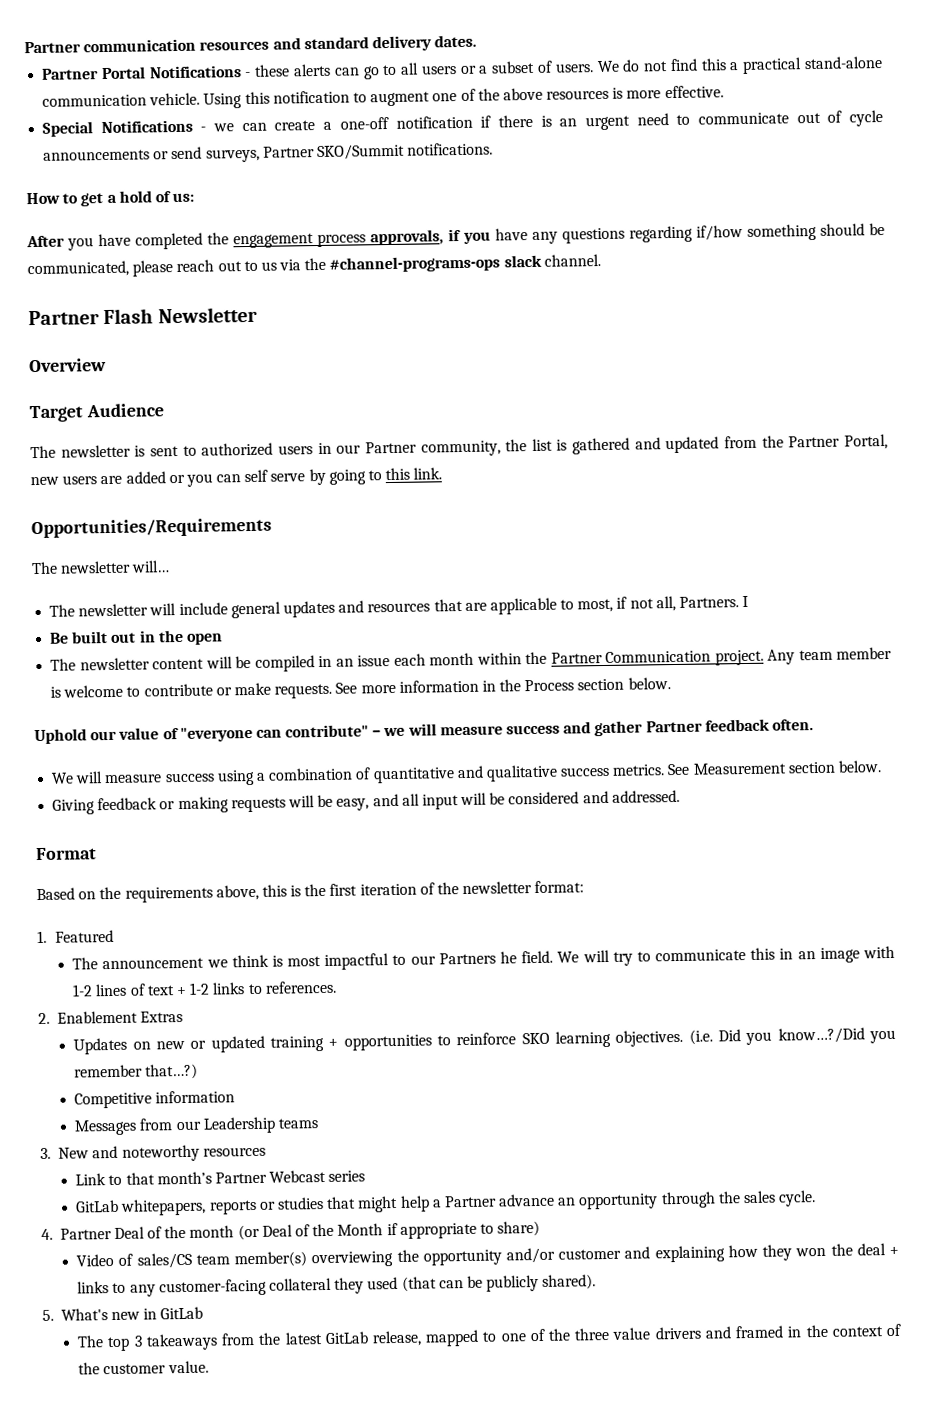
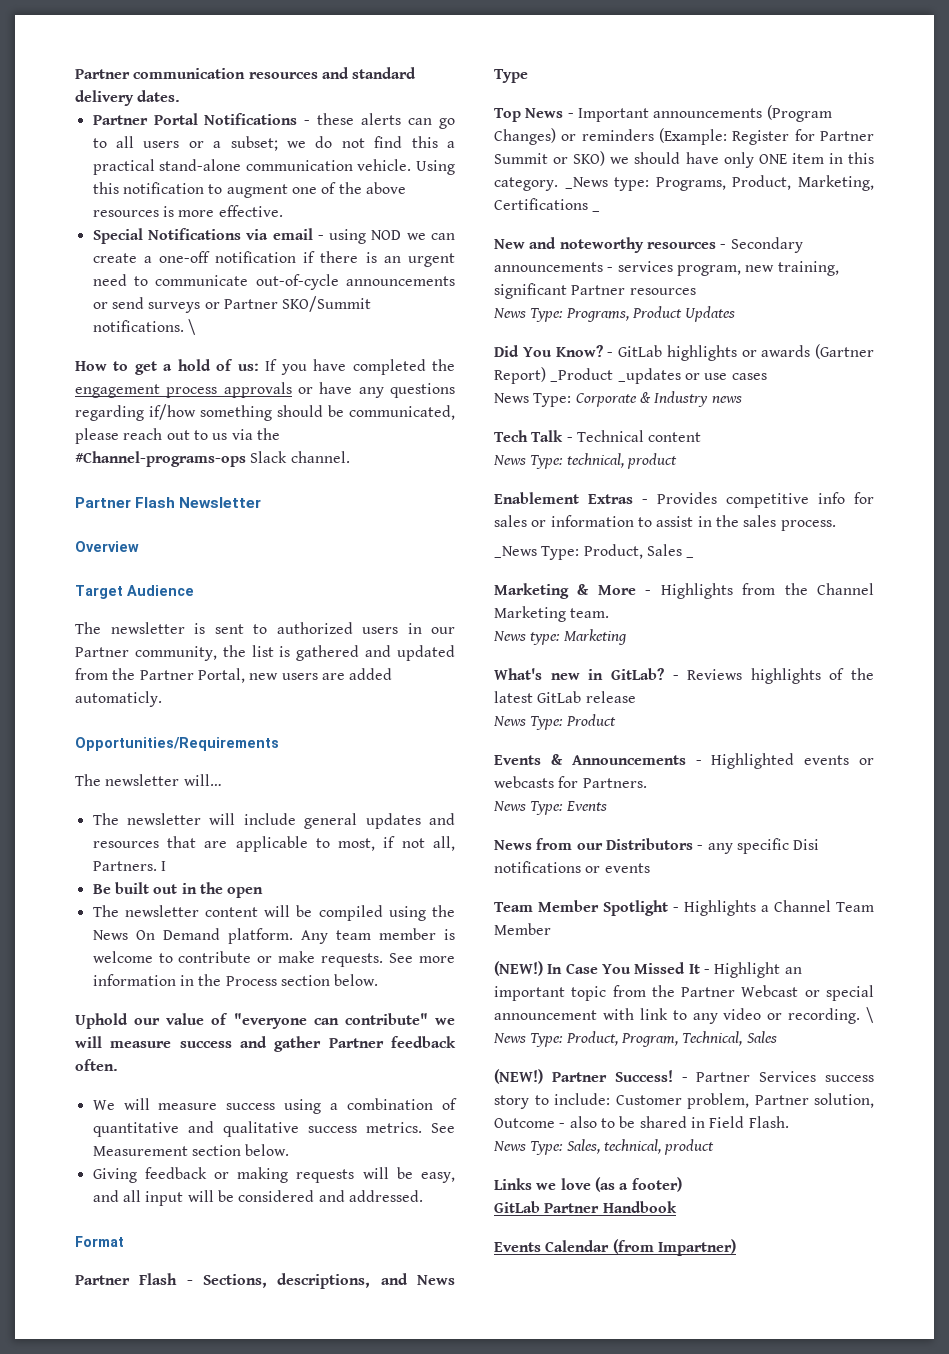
- Partner Portal Notifications - these alerts can go to all users or a subset of users. We do not find this a practical stand-alone communication vehicle.
+ Partner Portal Notifications - these alerts can go to all users or a subset; we do not find this a practical stand-alone communication vehicle.
- Special Notifications - we can create a one-off notification if there is an urgent need to communicate out of cycle announcements or send surveys, Partner SKO/Summit notifications.
+ Special Notifications via email - using NOD we can create a one-off notification if there is an urgent need to communicate out-of-cycle announcements or send surveys or Partner SKO/Summit notifications. \
- How to get a hold of us:
- After you have completed the engagement process approvals, if you have any questions regarding if/how something should be communicated, please reach out to us via the #channel-programs-ops slack channel.
+ How to get a hold of us: If you have completed the engagement process approvals or have any questions regarding if/how something should be communicated, please reach out to us via the #Channel-programs-ops Slack channel.
- The newsletter is sent to authorized users in our Partner community, the list is gathered and updated from the Partner Portal, new users are added or you can self serve by going to this link.
+ The newsletter is sent to authorized users in our Partner community, the list is gathered and updated from the Partner Portal, new users are added automaticly.
- The newsletter content will be compiled in an issue each month within the Partner Communication project.
+ The newsletter content will be compiled using the News On Demand platform.
- Uphold our value of "everyone can contribute" – we will measure success and gather Partner feedback often.
+ Uphold our value of "everyone can contribute" we will measure success and gather Partner feedback often.
- Based on the requirements above, this is the first iteration of the newsletter format:
- 1. Featured
- The announcement we think is most impactful to our Partners he field. We will try to communicate this in an image with 1-2 lines of text + 1-2 links to references.
- 2. Enablement Extras
- Updates on new or updated training + opportunities to reinforce SKO learning objectives. (i.e. Did you know…?/Did you remember that…?)
- Competitive information
- Messages from our Leadership teams
- 3. New and noteworthy resources
- Link to that month’s Partner Webcast series
- GitLab whitepapers, reports or studies that might help a Partner advance an opportunity through the sales cycle.
- 4. Partner Deal of the month (or Deal of the Month if appropriate to share)
- Video of sales/CS team member(s) overviewing the opportunity and/or customer and explaining how they won the deal + links to any customer-facing collateral they used (that can be publicly shared).
- 5. What's new in GitLab
- The top 3 takeaways from the latest GitLab release, mapped to one of the three value drivers and framed in the context of the customer value.
+ Partner Flash - Sections, descriptions, and News Type
+ Top News - Important announcements (Program Changes) or reminders (Example: Register for Partner Summit or SKO) we should have only ONE item in this category. _News type: Programs, Product, Marketing, Certifications _
+ New and noteworthy resources - Secondary announcements - services program, new training, significant Partner resources
+ News Type: Programs, Product Updates
+ Did You Know? - GitLab highlights or awards (Gartner Report) _Product _updates or use cases
+ News Type: Corporate & Industry news
+ Tech Talk - Technical content
+ News Type: technical, product
+ Enablement Extras - Provides competitive info for sales or information to assist in the sales process.
+ _News Type: Product, Sales _
+ Marketing & More - Highlights from the Channel Marketing team.
+ News type: Marketing
+ What's new in GitLab? - Reviews highlights of the latest GitLab release
+ News Type: Product
+ Events & Announcements - Highlighted events or webcasts for Partners.
+ News Type: Events
+ News from our Distributors - any specific Disi notifications or events
+ Team Member Spotlight - Highlights a Channel Team Member
+ (NEW!) In Case You Missed It - Highlight an important topic from the Partner Webcast or special announcement with link to any video or recording. \ News Type: Product, Program, Technical, Sales
+ (NEW!) Partner Success! - Partner Services success story to include: Customer problem, Partner solution, Outcome - also to be shared in Field Flash.
+ News Type: Sales, technical, product
+ Links we love (as a footer)
+ GitLab Partner Handbook
+ Events Calendar (from Impartner)

